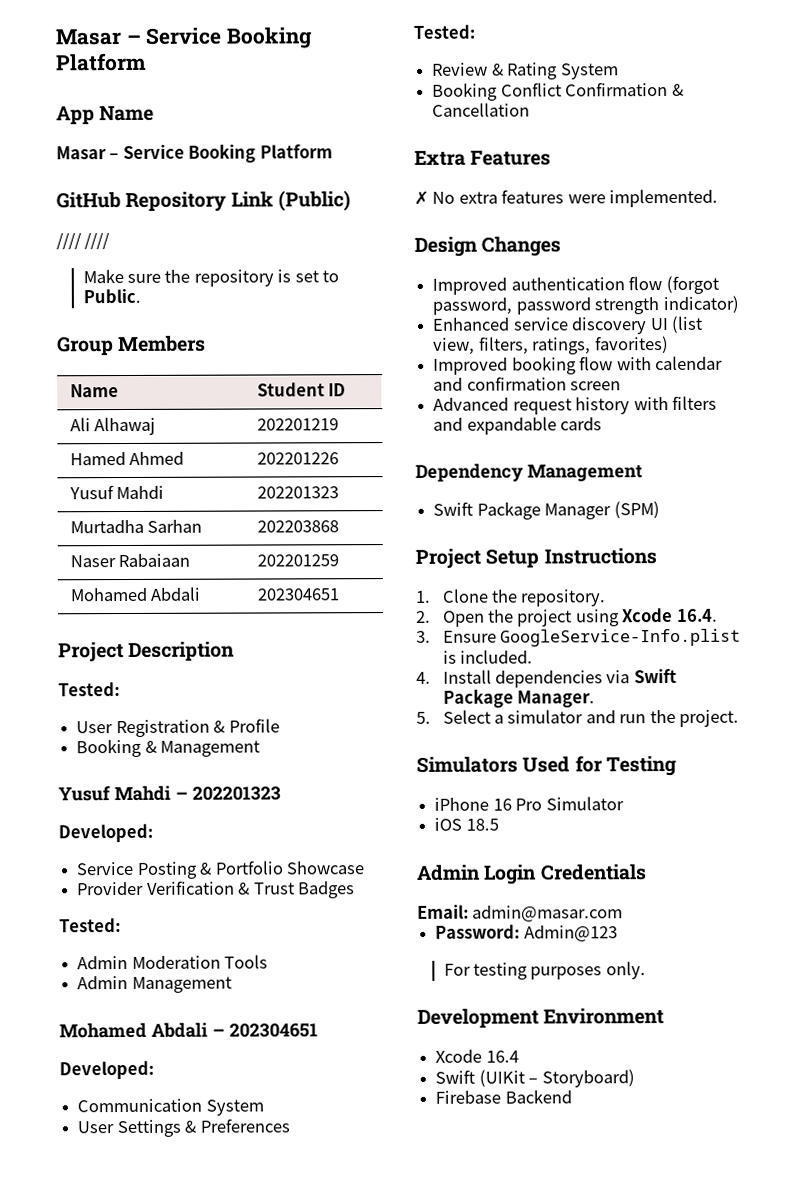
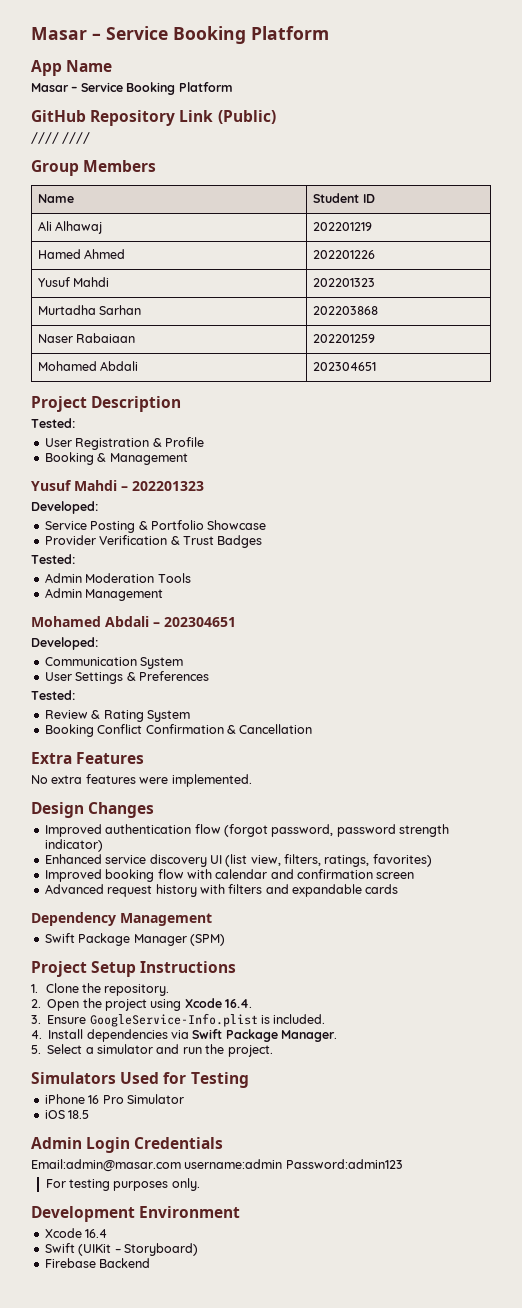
- Make sure the repository is set to Public.
- ✗ No extra features were implemented.
+ No extra features were implemented.
- Email: admin@masar.com
- Password: Admin@123
+ Email:admin@masar.com username:admin Password:admin123

